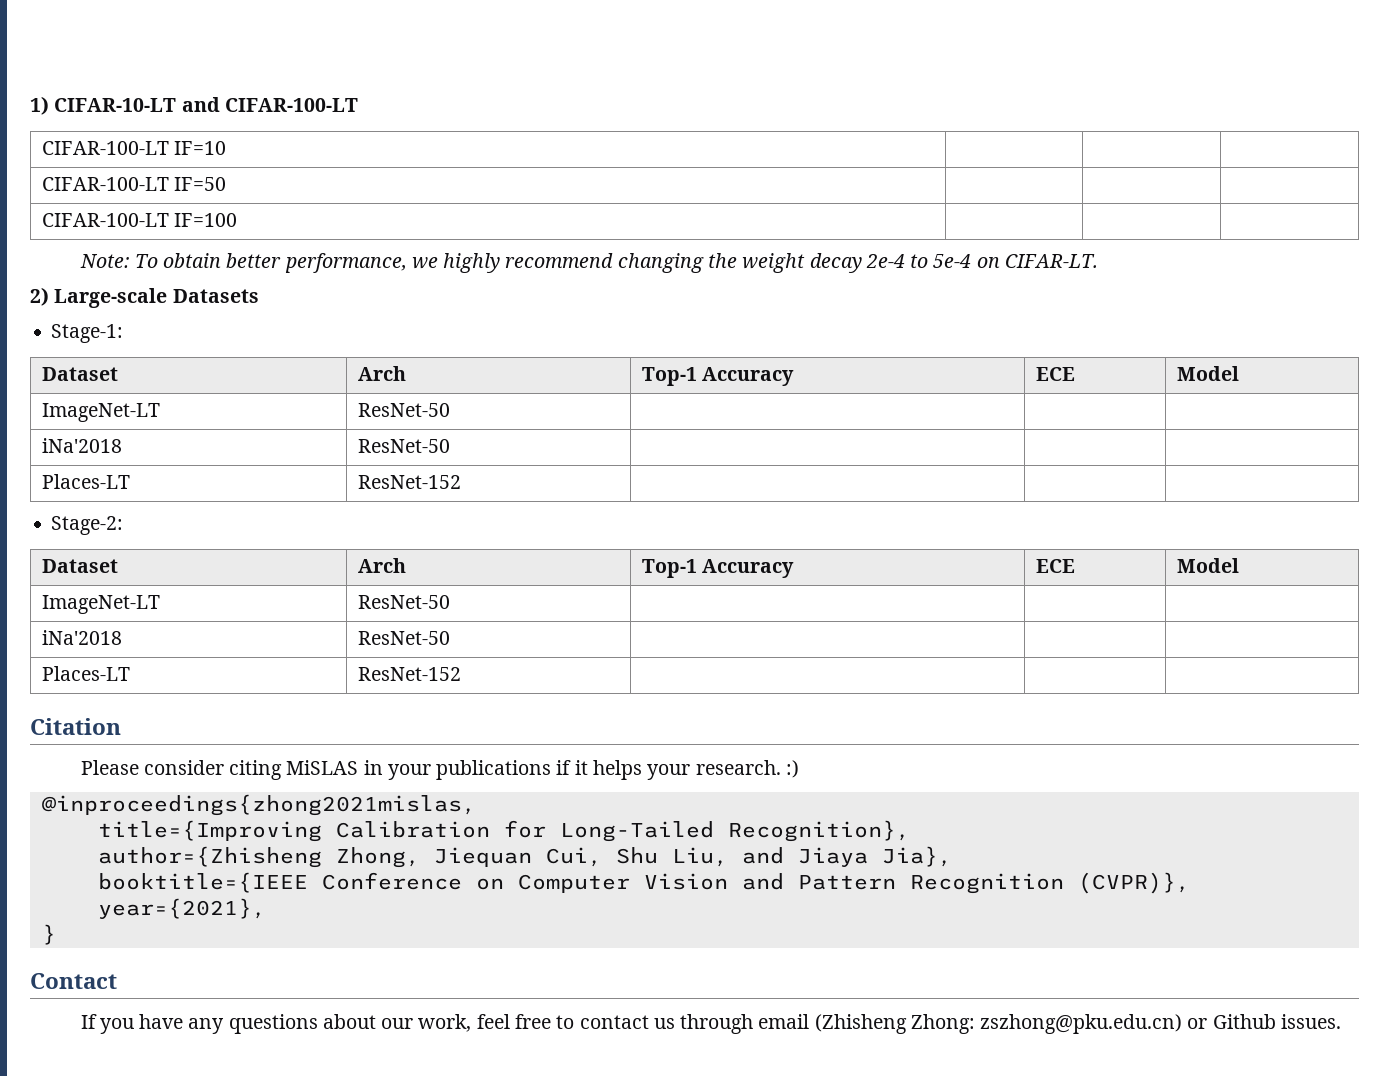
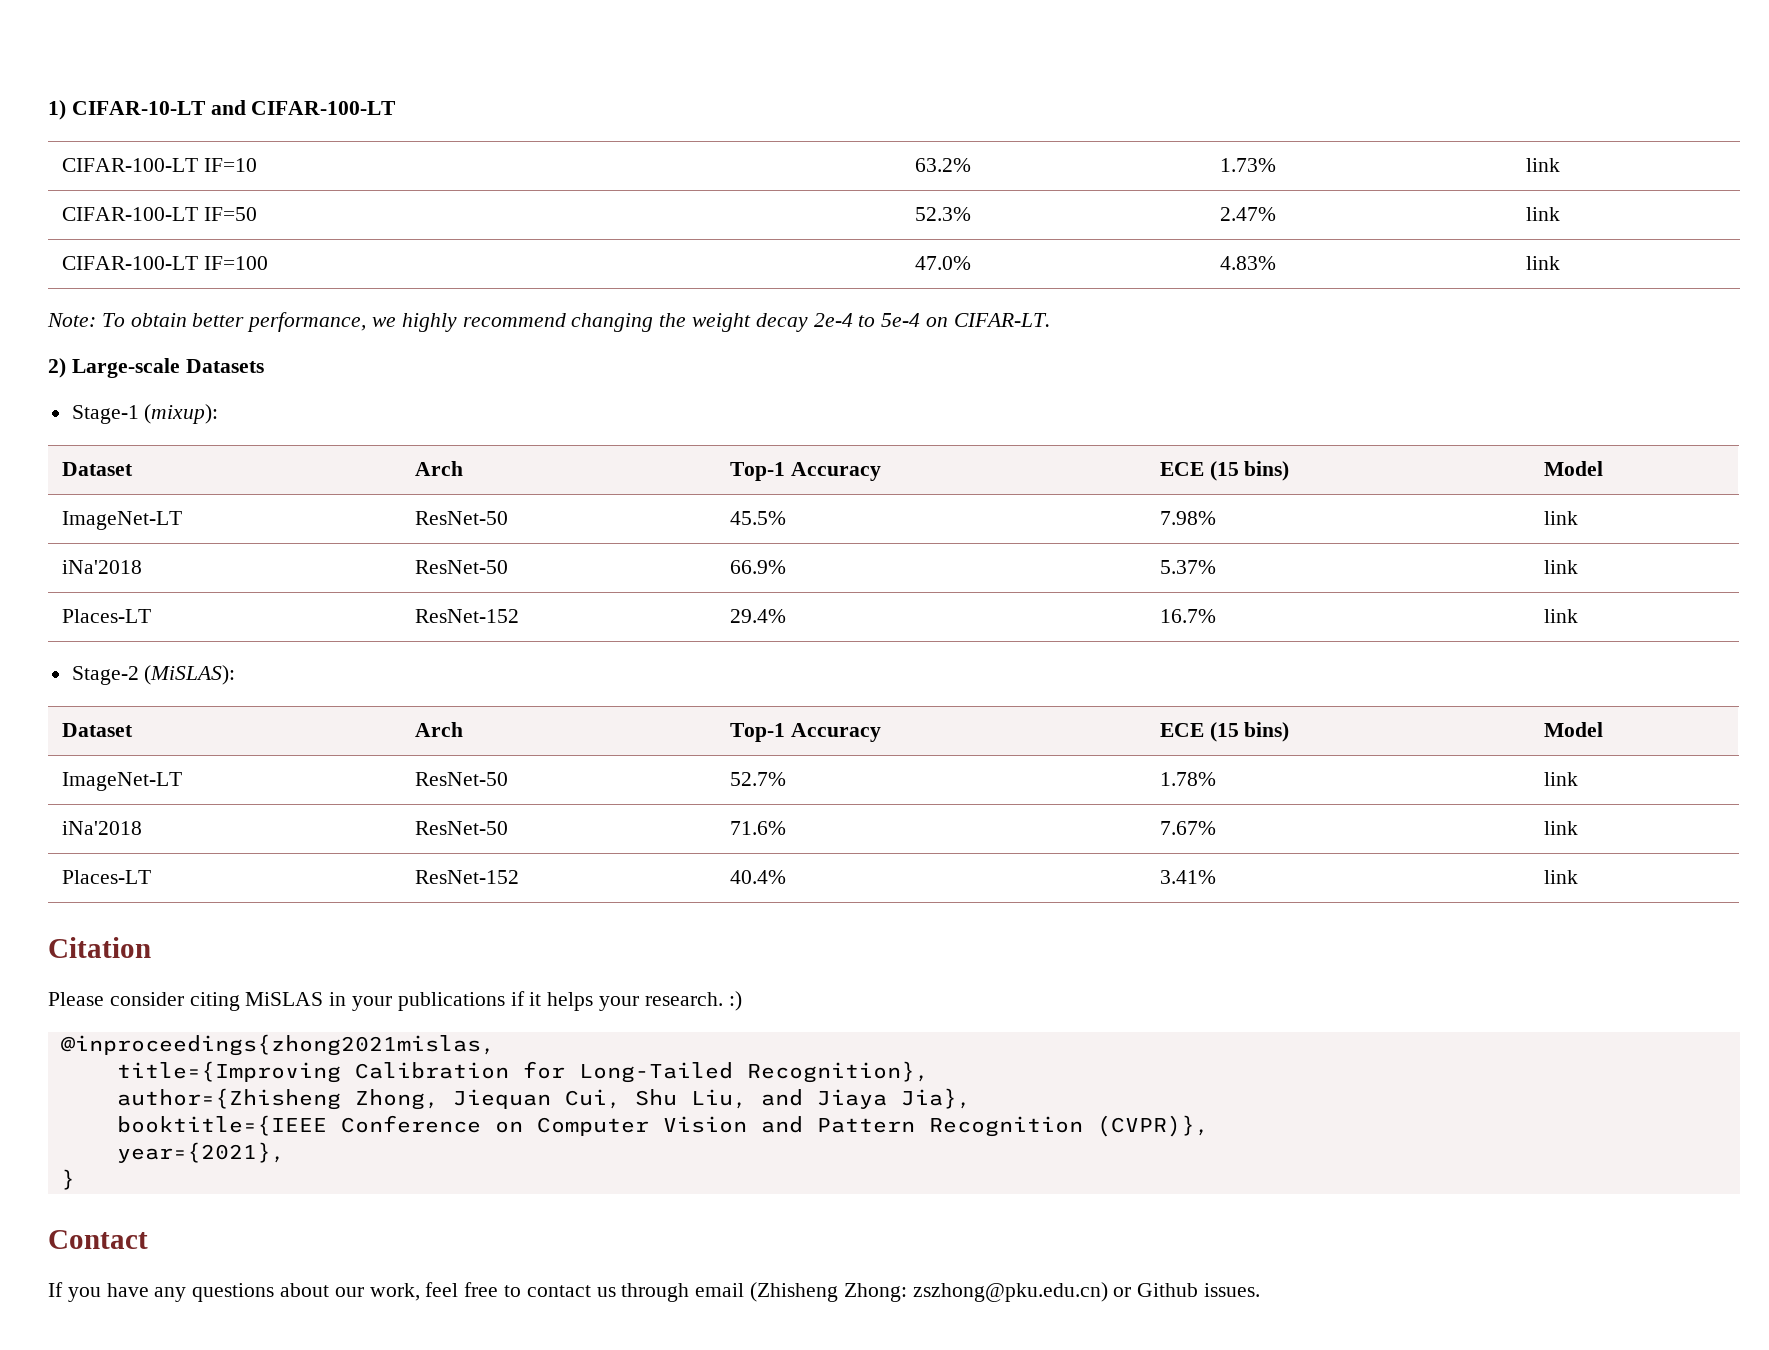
- CIFAR-100-LT IF=10 | | |
+ CIFAR-100-LT IF=10 | 63.2% | 1.73% | link
- CIFAR-100-LT IF=50 | | |
+ CIFAR-100-LT IF=50 | 52.3% | 2.47% | link
- CIFAR-100-LT IF=100 | | |
+ CIFAR-100-LT IF=100 | 47.0% | 4.83% | link
- Stage-1:
- Dataset | Arch | Top-1 Accuracy | ECE | Model
- ImageNet-LT | ResNet-50 | | |
- iNa'2018 | ResNet-50 | | |
- Places-LT | ResNet-152 | | |
- Stage-2:
- Dataset | Arch | Top-1 Accuracy | ECE | Model
- ImageNet-LT | ResNet-50 | | |
- iNa'2018 | ResNet-50 | | |
- Places-LT | ResNet-152 | | |
+ Stage-1 (mixup):
+ Dataset | Arch | Top-1 Accuracy | ECE (15 bins) | Model
+ ImageNet-LT | ResNet-50 | 45.5% | 7.98% | link
+ iNa'2018 | ResNet-50 | 66.9% | 5.37% | link
+ Places-LT | ResNet-152 | 29.4% | 16.7% | link
+ Stage-2 (MiSLAS):
+ Dataset | Arch | Top-1 Accuracy | ECE (15 bins) | Model
+ ImageNet-LT | ResNet-50 | 52.7% | 1.78% | link
+ iNa'2018 | ResNet-50 | 71.6% | 7.67% | link
+ Places-LT | ResNet-152 | 40.4% | 3.41% | link

